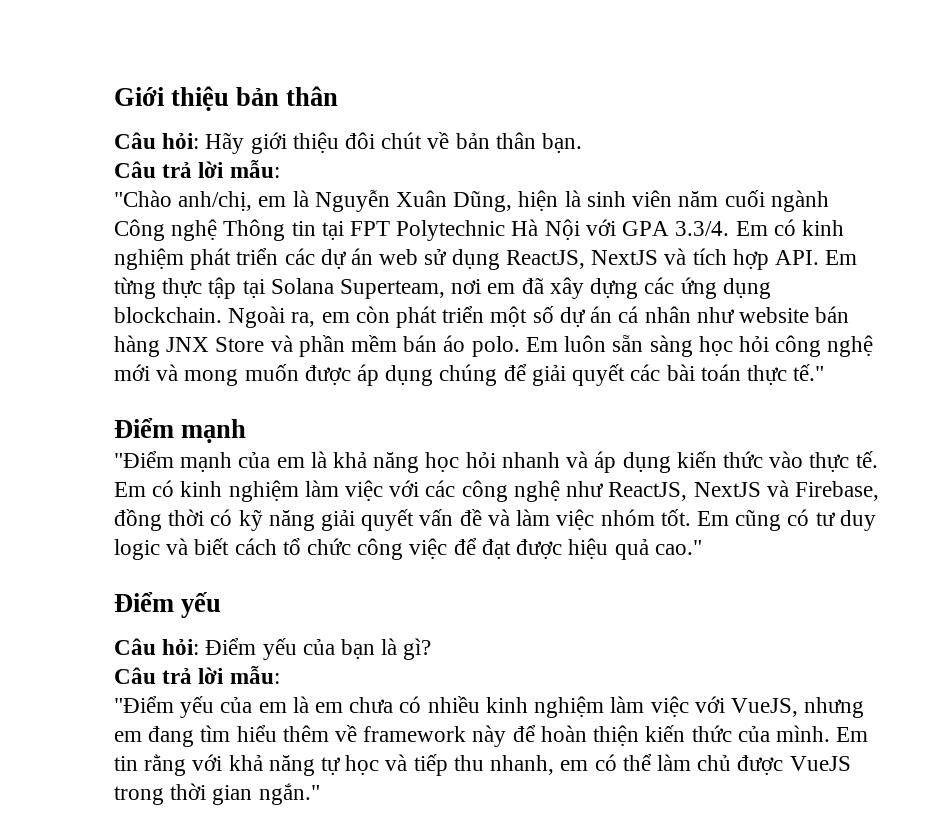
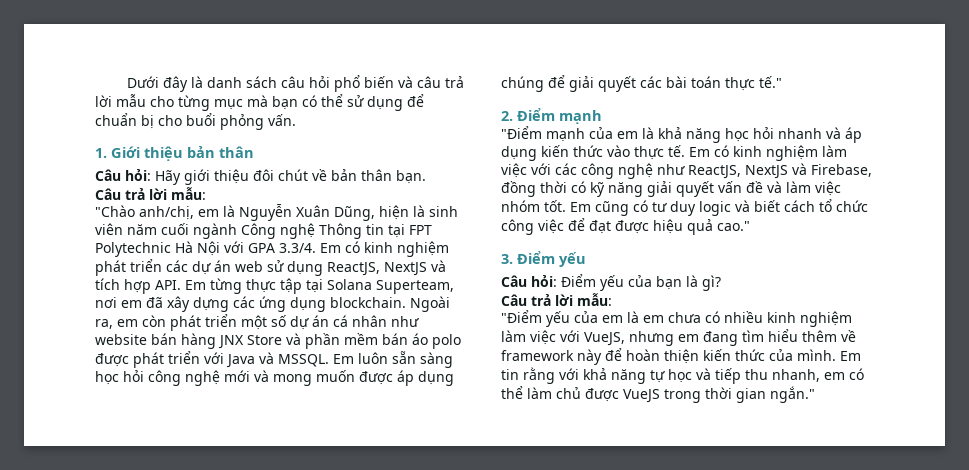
- Giới thiệu bản thân
+ Dưới đây là danh sách câu hỏi phổ biến và câu trả lời mẫu cho từng mục mà bạn có thể sử dụng để chuẩn bị cho buổi phỏng vấn.
+ 1. Giới thiệu bản thân
- Ngoài ra, em còn phát triển một số dự án cá nhân như website bán hàng JNX Store và phần mềm bán áo polo.
+ Ngoài ra, em còn phát triển một số dự án cá nhân như website bán hàng JNX Store và phần mềm bán áo polo được phát triển với Java và MSSQL.
- Điểm mạnh
+ 2. Điểm mạnh
  Em cũng có tư duy logic và biết cách tổ chức công việc để đạt được hiệu quả cao."
- Điểm yếu
+ 3. Điểm yếu

